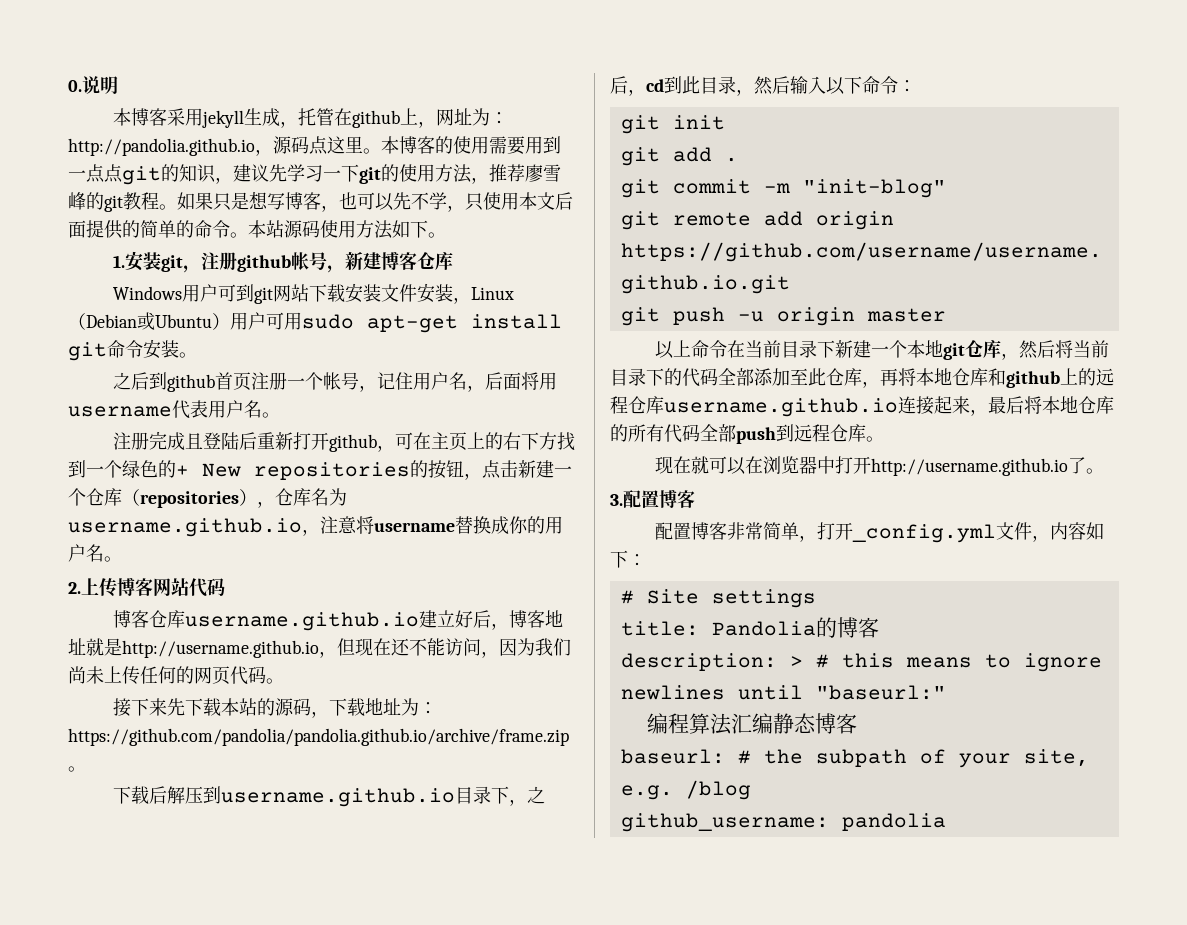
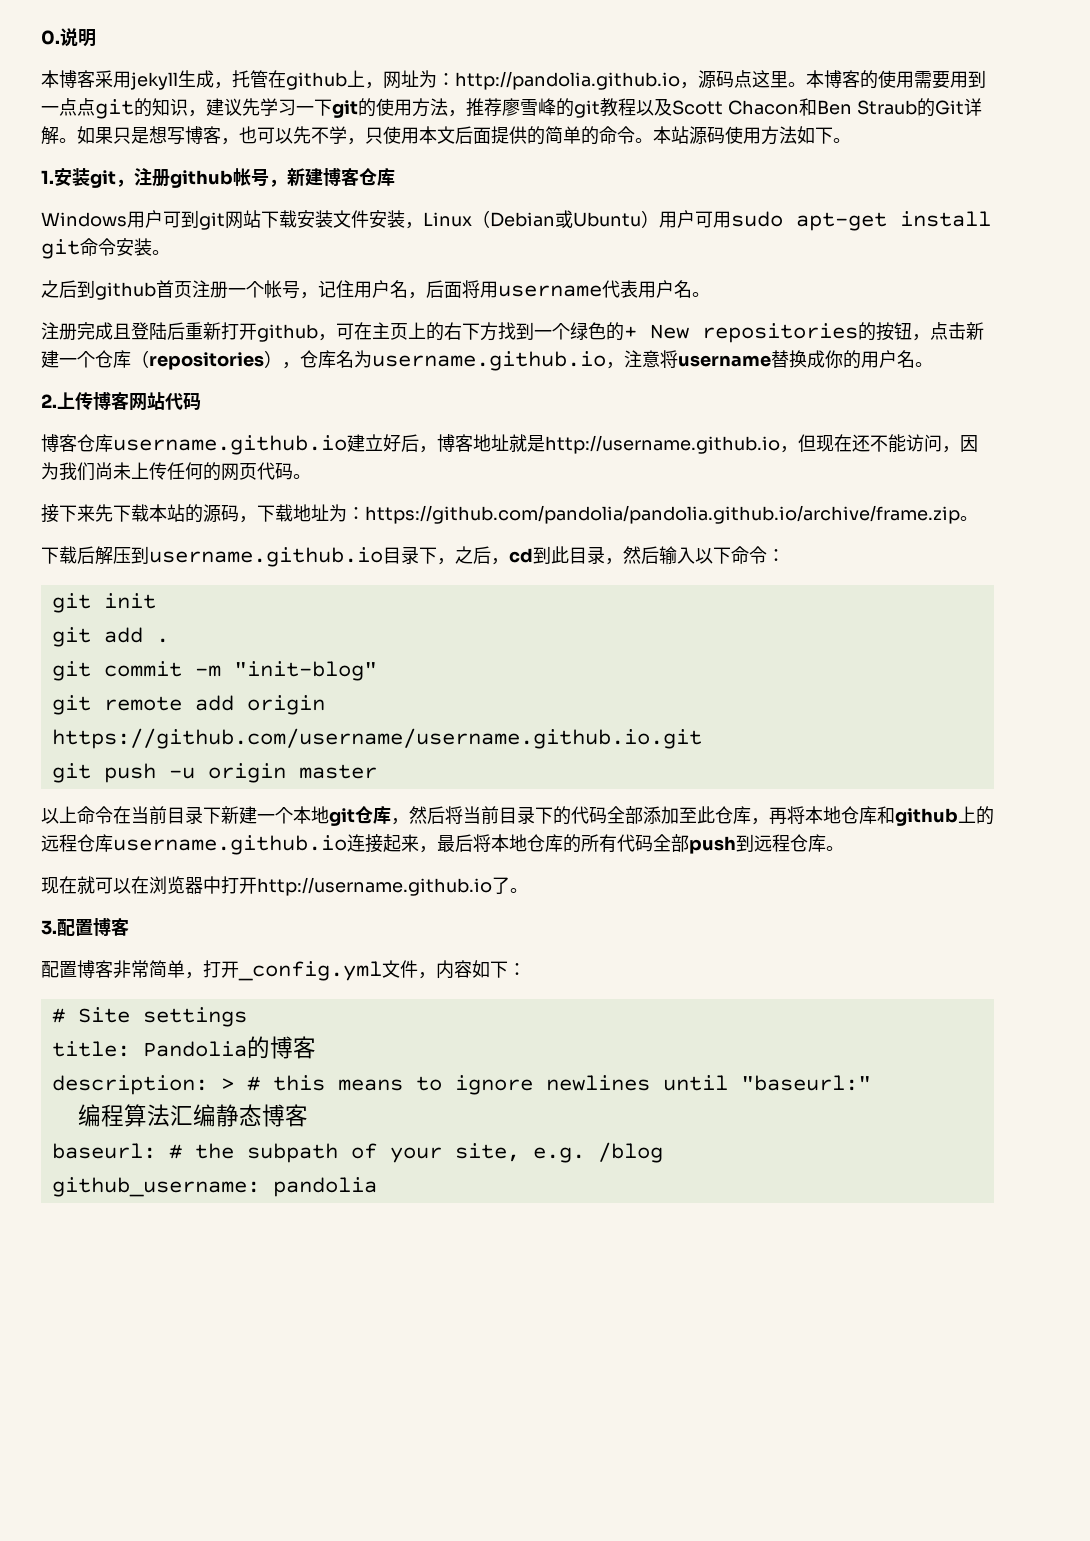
- 本博客的使用需要用到一点点git的知识，建议先学习一下git的使用方法，推荐廖雪峰的git教程。
+ 本博客的使用需要用到一点点git的知识，建议先学习一下git的使用方法，推荐廖雪峰的git教程以及Scott Chacon和Ben Straub的Git详解。

